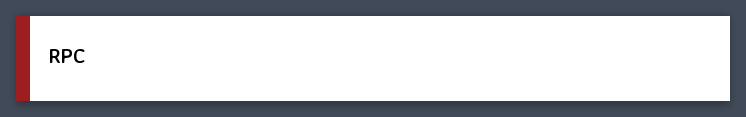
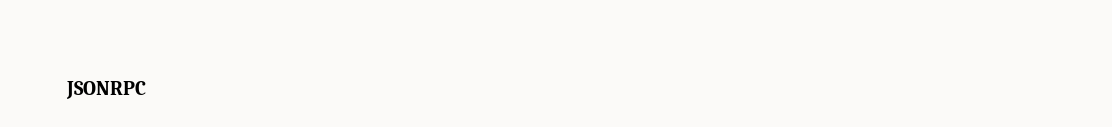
- RPC
+ JSONRPC

